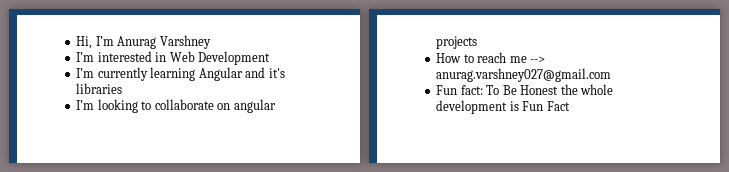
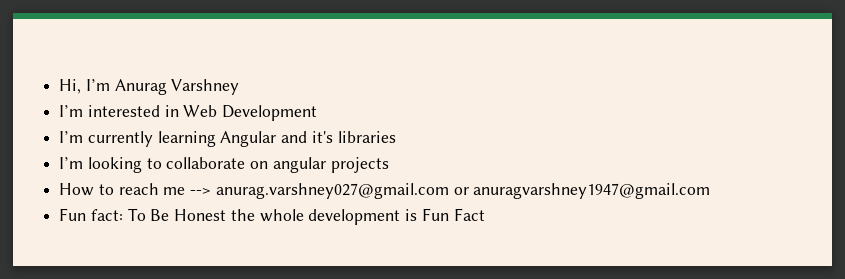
- How to reach me --> anurag.varshney027@gmail.com
+ How to reach me --> anurag.varshney027@gmail.com or anuragvarshney1947@gmail.com

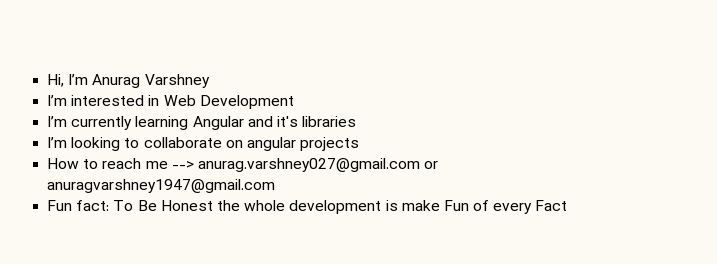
- Fun fact: To Be Honest the whole development is Fun Fact
+ Fun fact: To Be Honest the whole development is make Fun of every Fact

